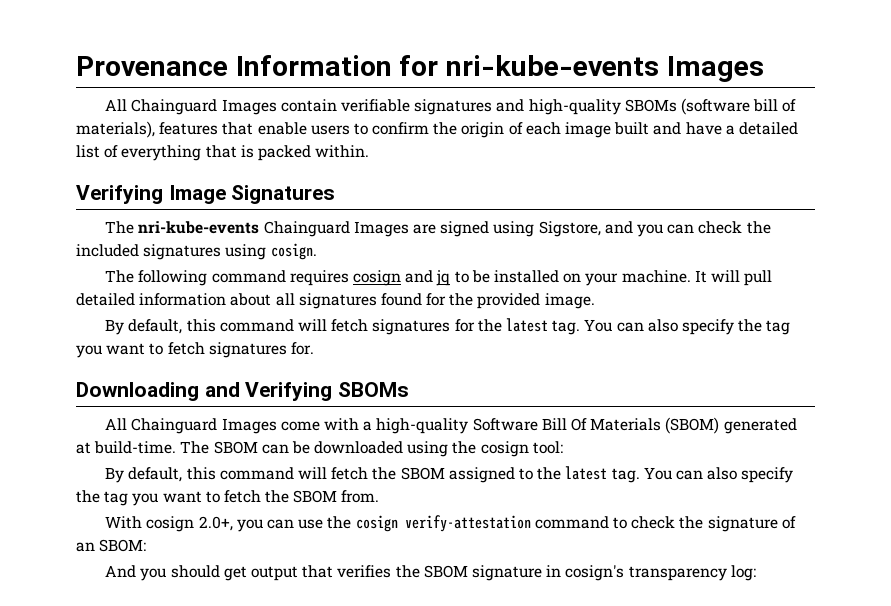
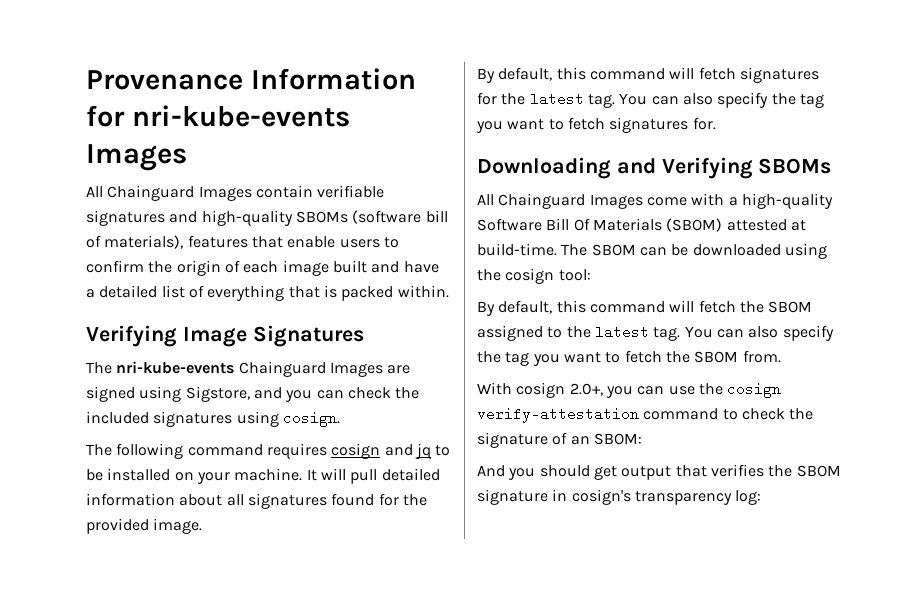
- All Chainguard Images come with a high-quality Software Bill Of Materials (SBOM) generated at build-time.
+ All Chainguard Images come with a high-quality Software Bill Of Materials (SBOM) attested at build-time.

